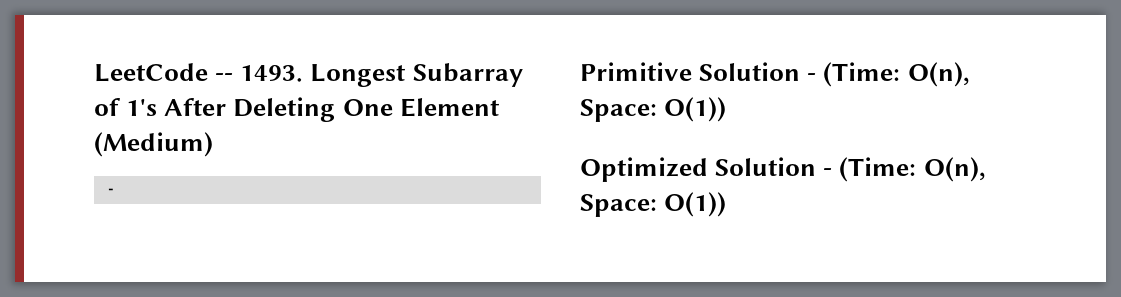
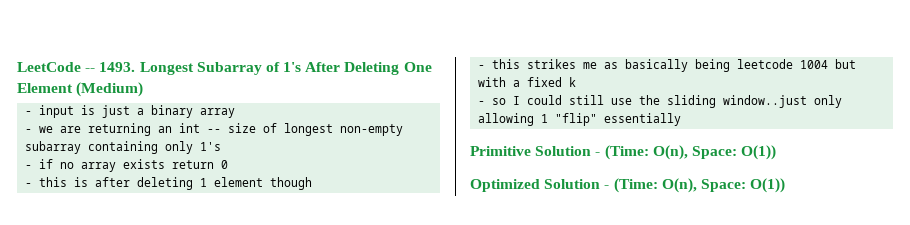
  Longest Subarray of 1's After Deleting One Element (Medium)
- -
+ - input is just a binary array
+ - we are returning an int -- size of longest non-empty subarray containing only 1's
+ - if no array exists return 0
+ - this is after deleting 1 element though
+ - this strikes me as basically being leetcode 1004 but with a fixed k
+ - so I could still use the sliding window..just only allowing 1 "flip" essentially

